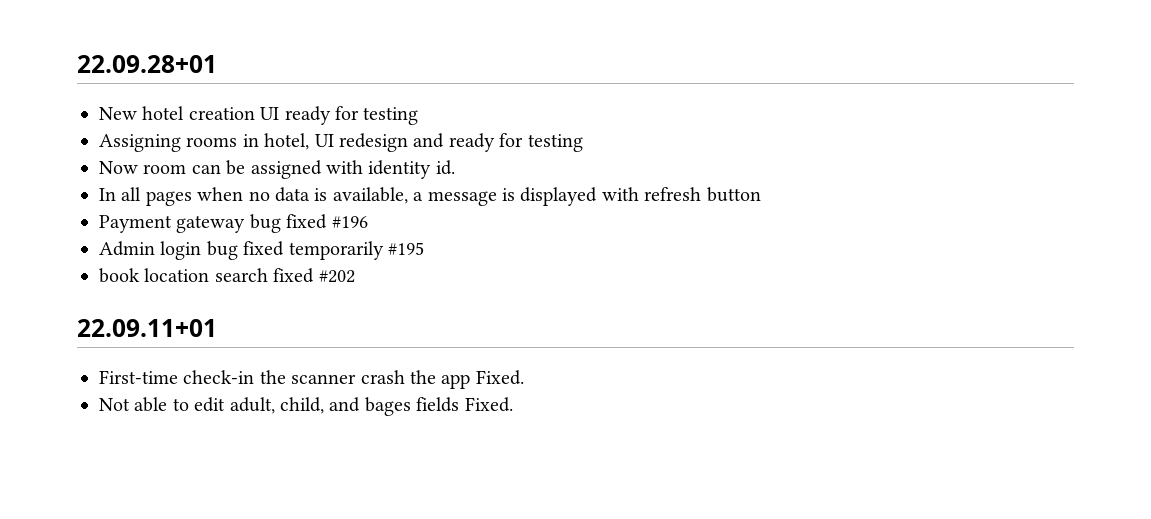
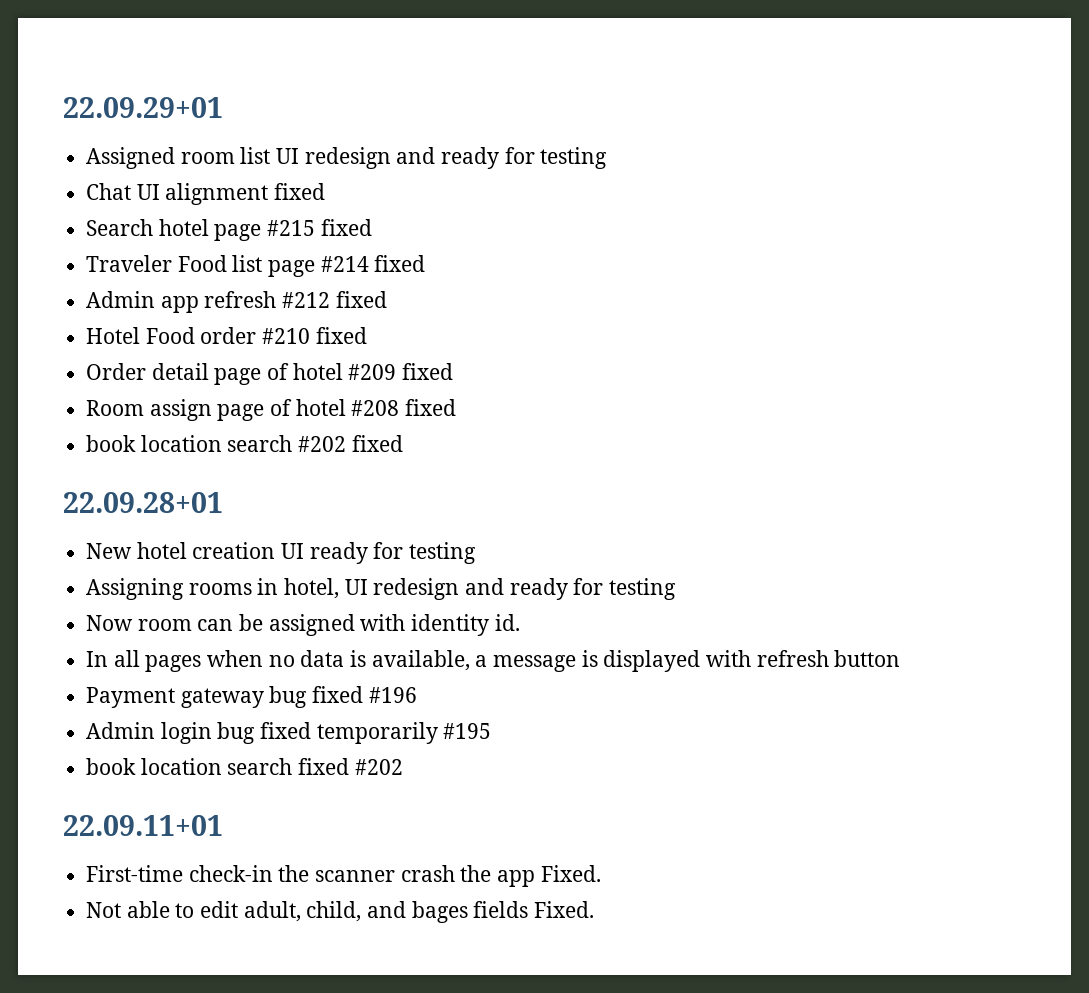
+ 22.09.29+01
+ Assigned room list UI redesign and ready for testing
+ Chat UI alignment fixed
+ Search hotel page #215 fixed
+ Traveler Food list page #214 fixed
+ Admin app refresh #212 fixed
+ Hotel Food order #210 fixed
+ Order detail page of hotel #209 fixed
+ Room assign page of hotel #208 fixed
+ book location search #202 fixed

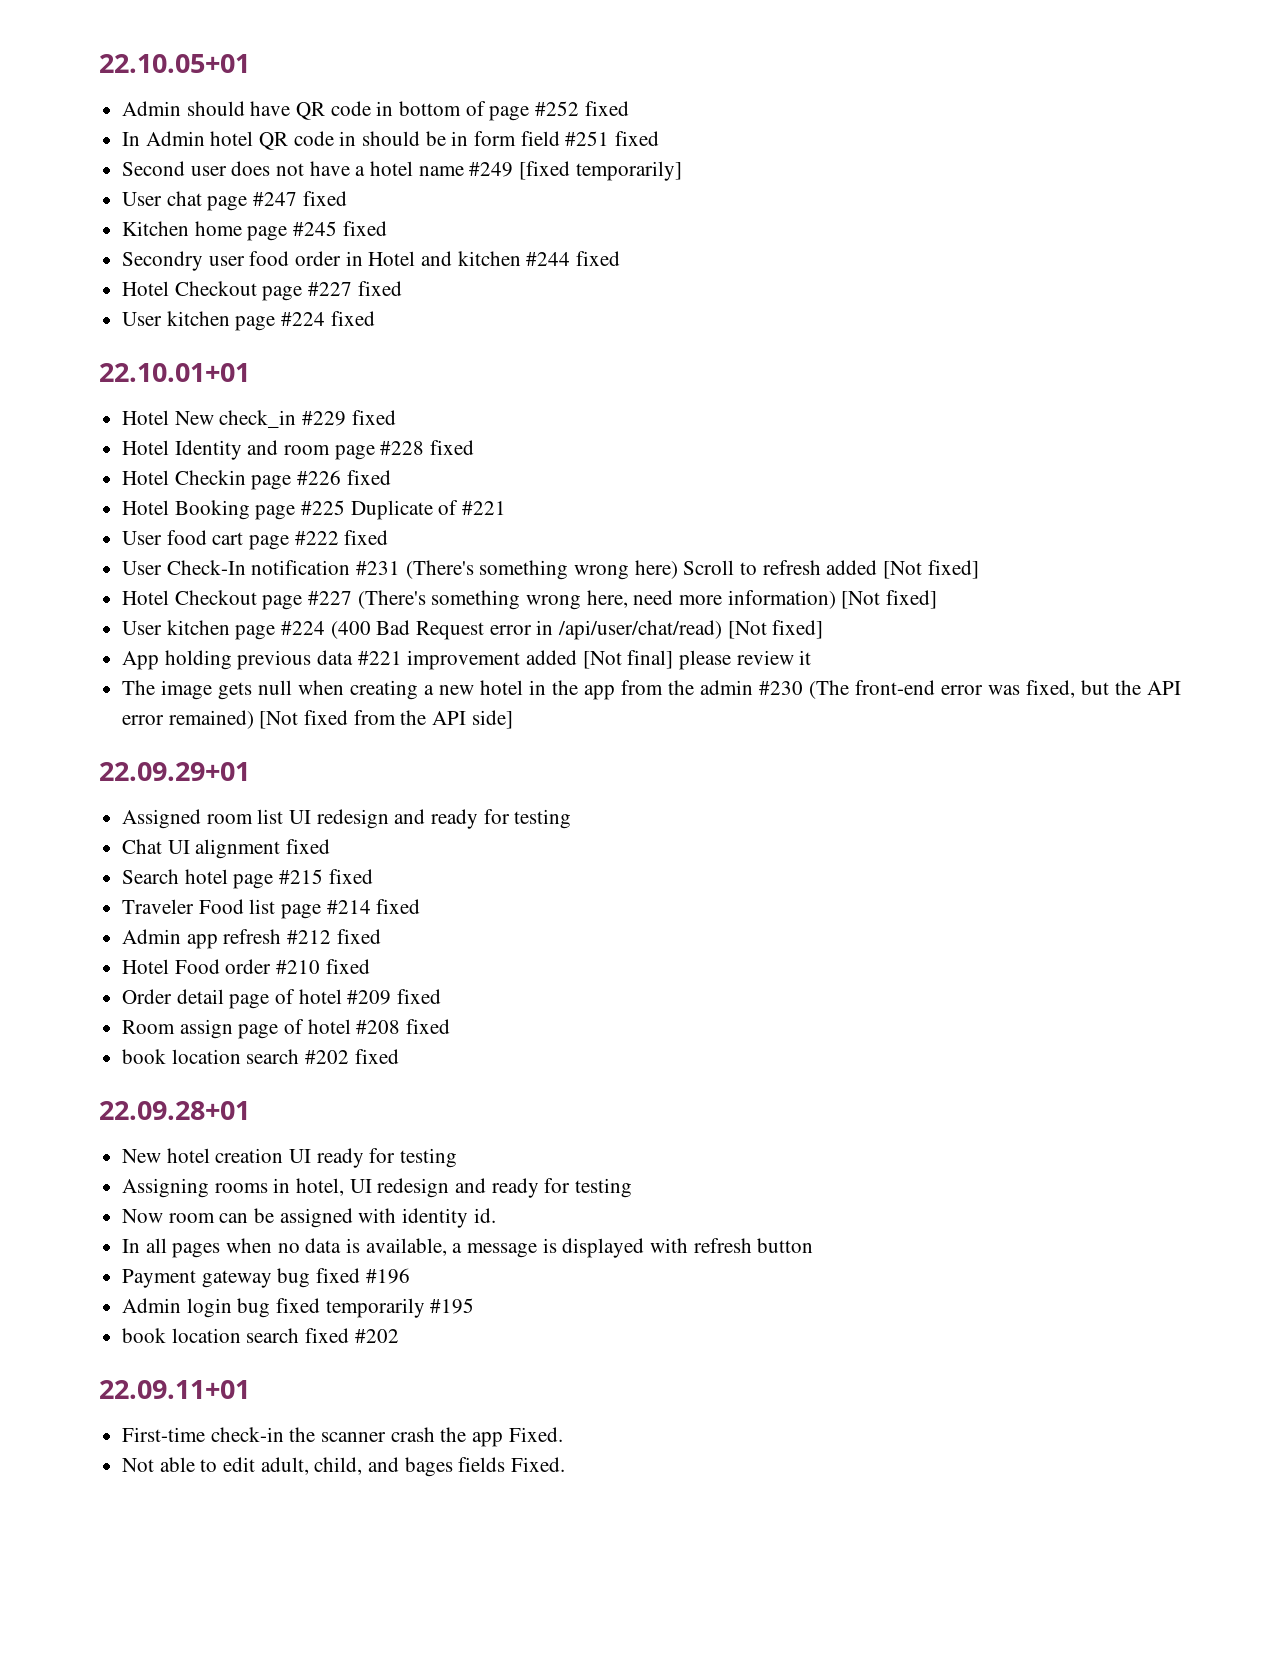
+ 22.10.05+01
+ Admin should have QR code in bottom of page #252 fixed
+ In Admin hotel QR code in should be in form field #251 fixed
+ Second user does not have a hotel name #249 [fixed temporarily]
+ User chat page #247 fixed
+ Kitchen home page #245 fixed
+ Secondry user food order in Hotel and kitchen #244 fixed
+ Hotel Checkout page #227 fixed
+ User kitchen page #224 fixed
+ 22.10.01+01
+ Hotel New check_in #229 fixed
+ Hotel Identity and room page #228 fixed
+ Hotel Checkin page #226 fixed
+ Hotel Booking page #225 Duplicate of #221
+ User food cart page #222 fixed
+ User Check-In notification #231 (There's something wrong here) Scroll to refresh added [Not fixed]
+ Hotel Checkout page #227 (There's something wrong here, need more information) [Not fixed]
+ User kitchen page #224 (400 Bad Request error in /api/user/chat/read) [Not fixed]
+ App holding previous data #221 improvement added [Not final] please review it
+ The image gets null when creating a new hotel in the app from the admin #230 (The front-end error was fixed, but the API error remained) [Not fixed from the API side]

